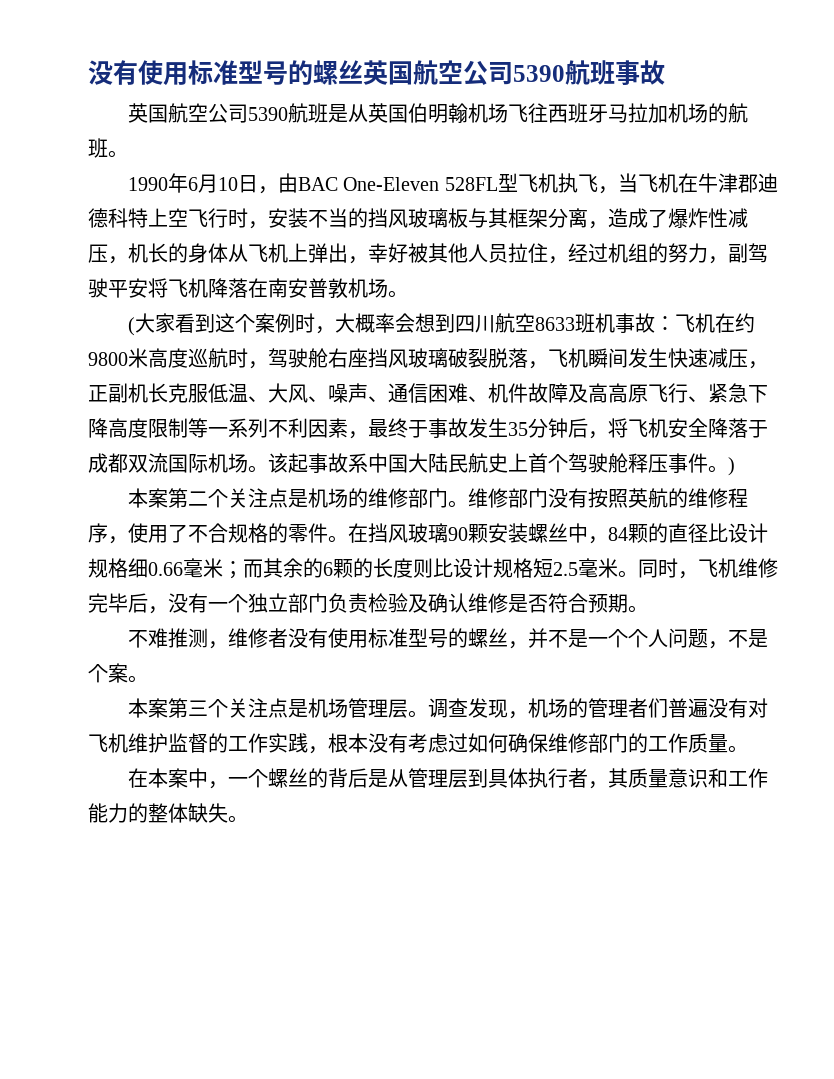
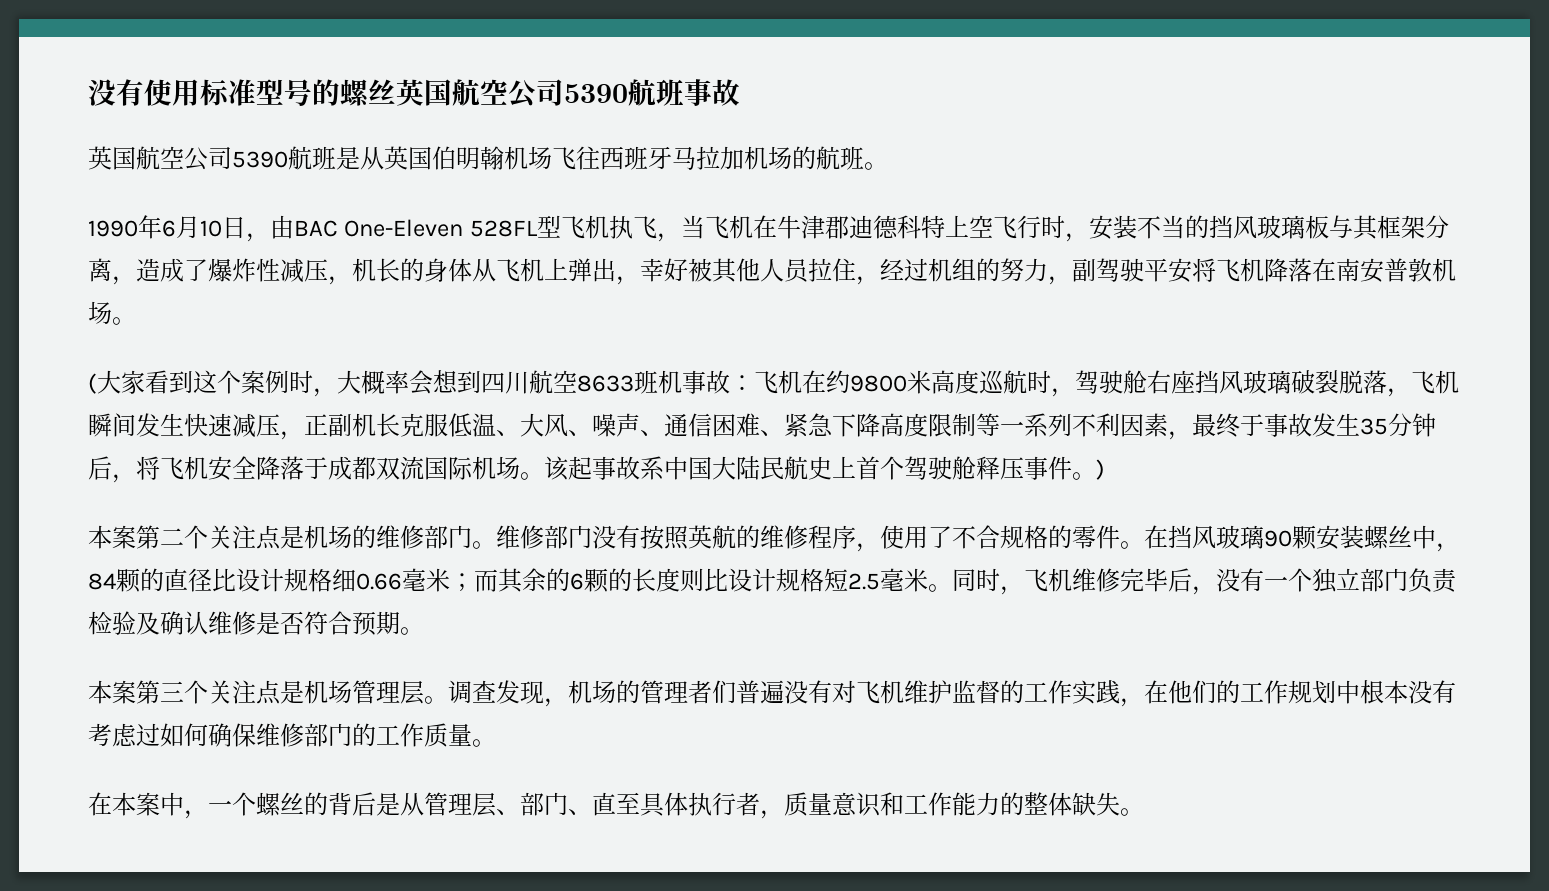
- 飞机在约9800米高度巡航时，驾驶舱右座挡风玻璃破裂脱落，飞机瞬间发生快速减压，正副机长克服低温、大风、噪声、通信困难、机件故障及高高原飞行、紧急下降高度限制等一系列不利因素，最终于事故发生35分钟后，将飞机安全降落于成都双流国际机场。
+ 飞机在约9800米高度巡航时，驾驶舱右座挡风玻璃破裂脱落，飞机瞬间发生快速减压，正副机长克服低温、大风、噪声、通信困难、紧急下降高度限制等一系列不利因素，最终于事故发生35分钟后，将飞机安全降落于成都双流国际机场。
- 不难推测，维修者没有使用标准型号的螺丝，并不是一个个人问题，不是个案。
- 调查发现，机场的管理者们普遍没有对飞机维护监督的工作实践，根本没有考虑过如何确保维修部门的工作质量。
+ 调查发现，机场的管理者们普遍没有对飞机维护监督的工作实践，在他们的工作规划中根本没有考虑过如何确保维修部门的工作质量。
- 在本案中，一个螺丝的背后是从管理层到具体执行者，其质量意识和工作能力的整体缺失。
+ 在本案中，一个螺丝的背后是从管理层、部门、直至具体执行者，质量意识和工作能力的整体缺失。

